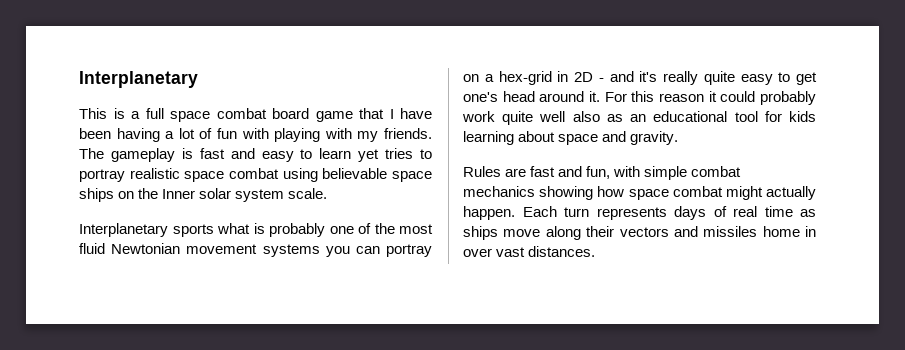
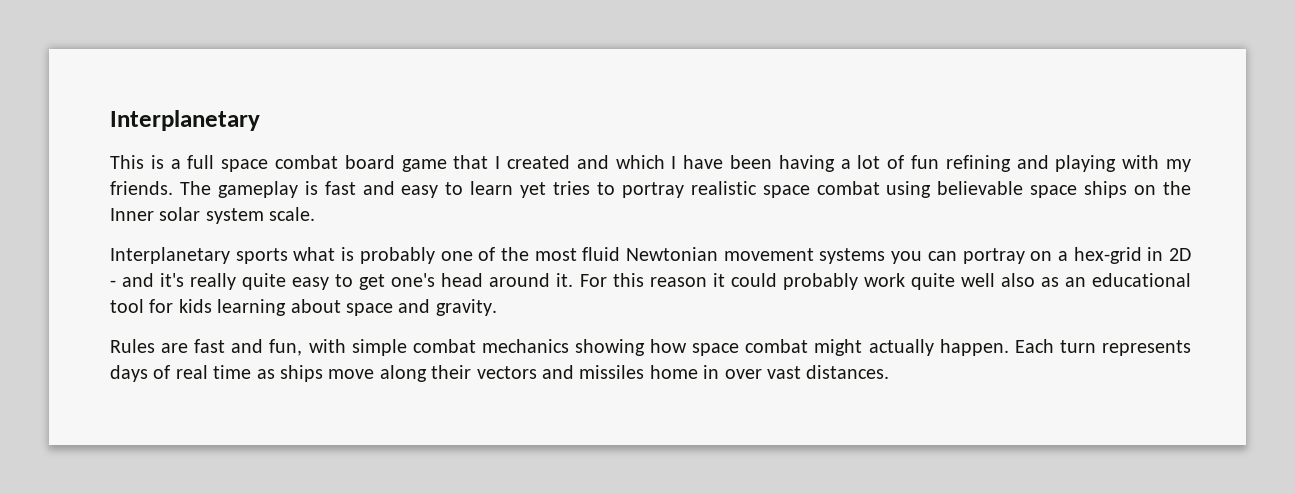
- This is a full space combat board game that I have been having a lot of fun with playing with my friends.
+ This is a full space combat board game that I created and which I have been having a lot of fun refining and playing with my friends.

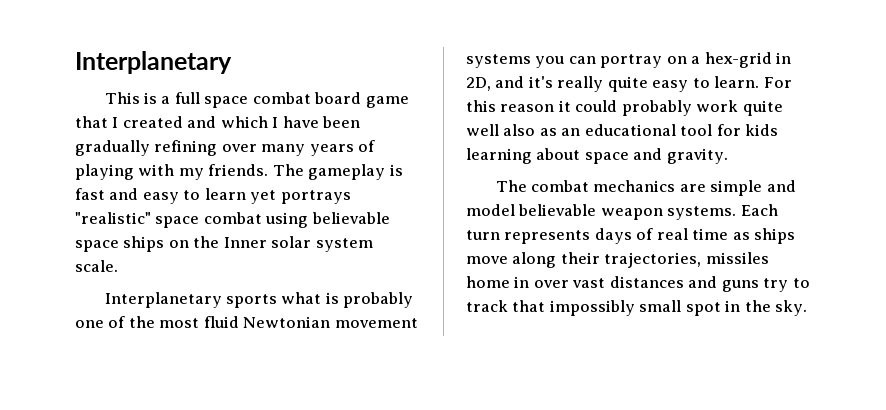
- This is a full space combat board game that I created and which I have been having a lot of fun refining and playing with my friends.
+ This is a full space combat board game that I created and which I have been gradually refining over many years of playing with my friends.
- The gameplay is fast and easy to learn yet tries to portray realistic space combat using believable space ships on the Inner solar system scale.
+ The gameplay is fast and easy to learn yet portrays "realistic" space combat using believable space ships on the Inner solar system scale.
- Interplanetary sports what is probably one of the most fluid Newtonian movement systems you can portray on a hex-grid in 2D - and it's really quite easy to get one's head around it.
+ Interplanetary sports what is probably one of the most fluid Newtonian movement systems you can portray on a hex-grid in 2D, and it's really quite easy to learn.
- Rules are fast and fun, with simple combat mechanics showing how space combat might actually happen.
+ The combat mechanics are simple and model believable weapon systems.
- Each turn represents days of real time as ships move along their vectors and missiles home in over vast distances.
+ Each turn represents days of real time as ships move along their trajectories, missiles home in over vast distances and guns try to track that impossibly small spot in the sky.

